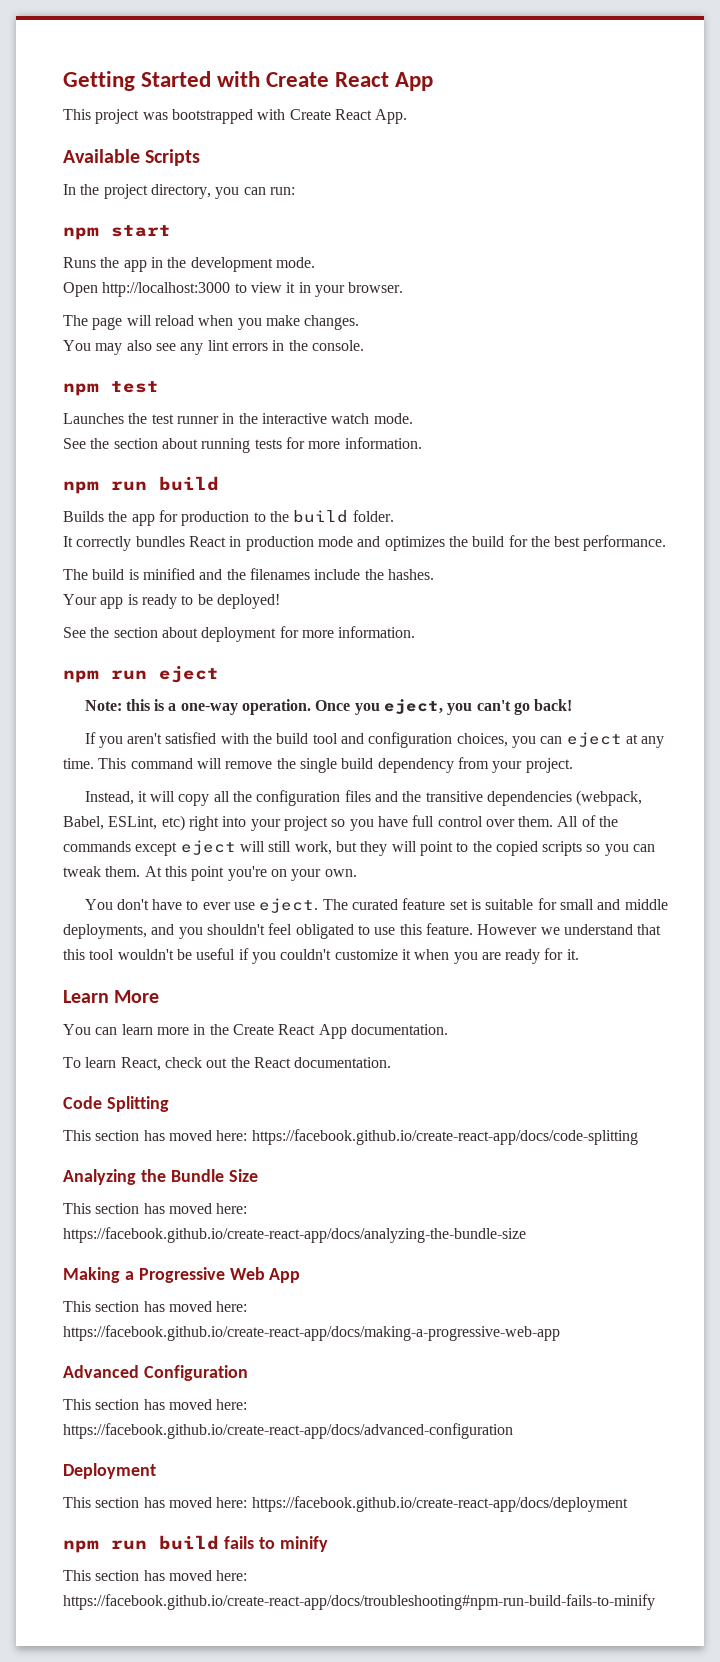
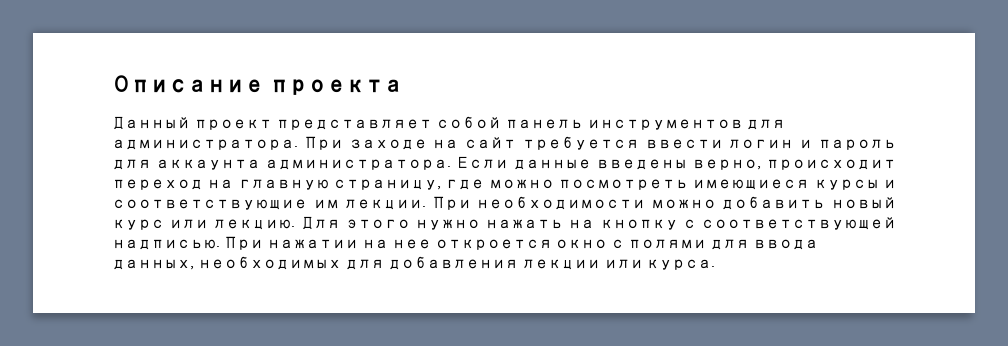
- Getting Started with Create React App
- This project was bootstrapped with Create React App.
- Available Scripts
- In the project directory, you can run:
- npm start
- Runs the app in the development mode.
- Open http://localhost:3000 to view it in your browser.
- The page will reload when you make changes.
- You may also see any lint errors in the console.
- npm test
- Launches the test runner in the interactive watch mode.
- See the section about running tests for more information.
- npm run build
- Builds the app for production to the build folder.
- It correctly bundles React in production mode and optimizes the build for the best performance.
- The build is minified and the filenames include the hashes.
- Your app is ready to be deployed!
- See the section about deployment for more information.
- npm run eject
- Note: this is a one-way operation. Once you eject, you can't go back!
- If you aren't satisfied with the build tool and configuration choices, you can eject at any time. This command will remove the single build dependency from your project.
- Instead, it will copy all the configuration files and the transitive dependencies (webpack, Babel, ESLint, etc) right into your project so you have full control over them. All of the commands except eject will still work, but they will point to the copied scripts so you can tweak them. At this point you're on your own.
- You don't have to ever use eject. The curated feature set is suitable for small and middle deployments, and you shouldn't feel obligated to use this feature. However we understand that this tool wouldn't be useful if you couldn't customize it when you are ready for it.
- Learn More
- You can learn more in the Create React App documentation.
- To learn React, check out the React documentation.
- Code Splitting
- This section has moved here: https://facebook.github.io/create-react-app/docs/code-splitting
- Analyzing the Bundle Size
- This section has moved here: https://facebook.github.io/create-react-app/docs/analyzing-the-bundle-size
- Making a Progressive Web App
- This section has moved here: https://facebook.github.io/create-react-app/docs/making-a-progressive-web-app
- Advanced Configuration
- This section has moved here: https://facebook.github.io/create-react-app/docs/advanced-configuration
- Deployment
- This section has moved here: https://facebook.github.io/create-react-app/docs/deployment
- npm run build fails to minify
- This section has moved here: https://facebook.github.io/create-react-app/docs/troubleshooting#npm-run-build-fails-to-minify
+ Описание проекта
+ Данный проект представляет собой панель инструментов для администратора. При заходе на сайт требуется ввести логин и пароль для аккаунта администратора. Если данные введены верно, происходит переход на главную страницу, где можно посмотреть имеющиеся курсы и соответствующие им лекции. При необходимости можно добавить новый курс или лекцию. Для этого нужно нажать на кнопку с соответствующей надписью. При нажатии на нее откроется окно с полями для ввода данных, необходимых для добавления лекции или курса.

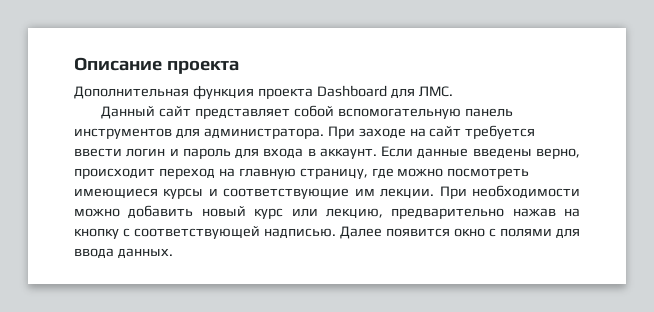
+ Дополнительная функция проекта Dashboard для ЛМС.
- Данный проект представляет собой панель инструментов для администратора.
+ Данный сайт представляет собой вспомогательную панель инструментов для администратора.
- При заходе на сайт требуется ввести логин и пароль для аккаунта администратора.
+ При заходе на сайт требуется ввести логин и пароль для входа в аккаунт.
- При необходимости можно добавить новый курс или лекцию. Для этого нужно нажать на кнопку с соответствующей надписью.
+ При необходимости можно добавить новый курс или лекцию, предварительно нажав на кнопку с соответствующей надписью.
- При нажатии на нее откроется окно с полями для ввода данных, необходимых для добавления лекции или курса.
+ Далее появится окно с полями для ввода данных.

